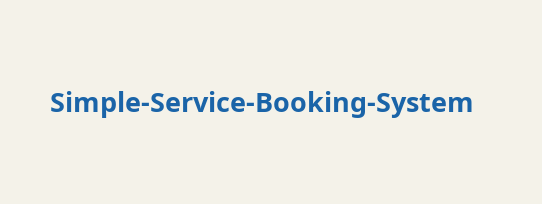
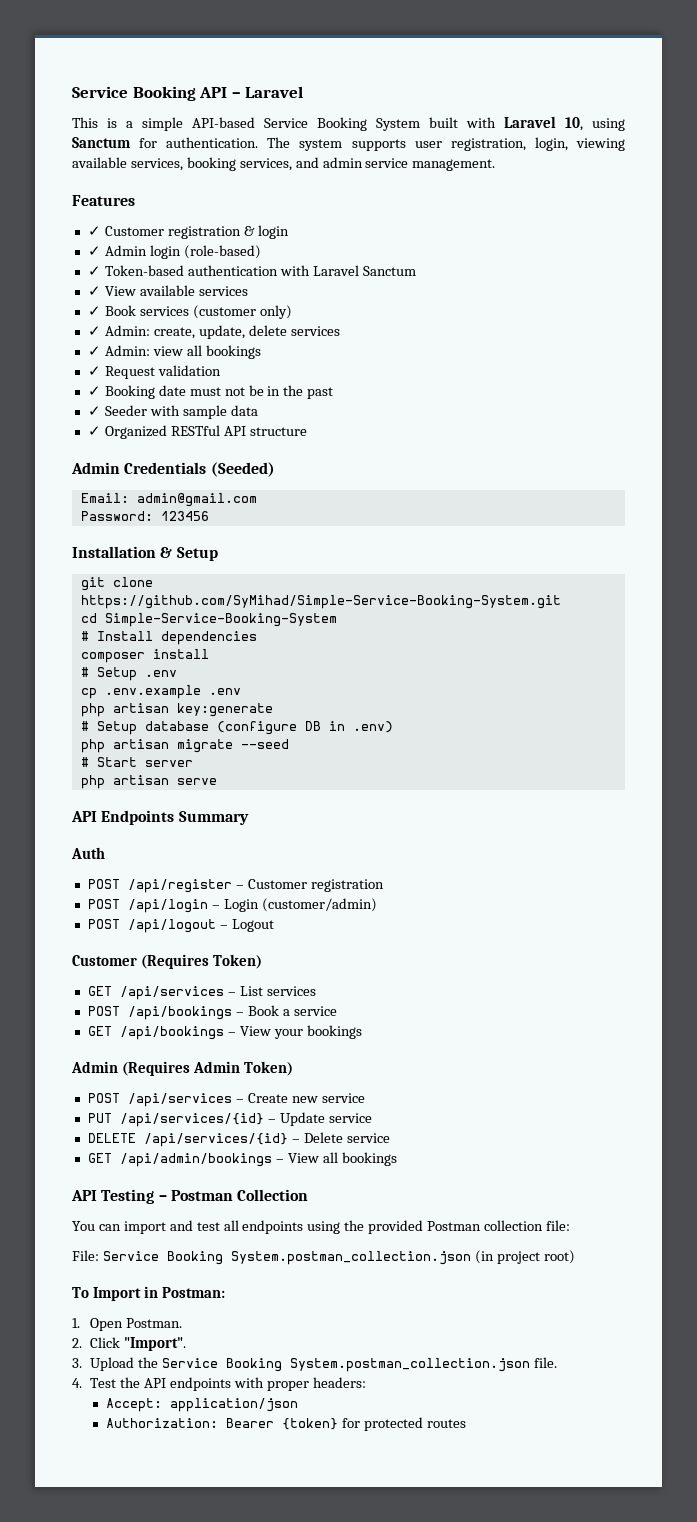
- Simple-Service-Booking-System
+ Service Booking API – Laravel
+ This is a simple API-based Service Booking System built with Laravel 10, using Sanctum for authentication. The system supports user registration, login, viewing available services, booking services, and admin service management.
+ Features
+ ✓ Customer registration & login
+ ✓ Admin login (role-based)
+ ✓ Token-based authentication with Laravel Sanctum
+ ✓ View available services
+ ✓ Book services (customer only)
+ ✓ Admin: create, update, delete services
+ ✓ Admin: view all bookings
+ ✓ Request validation
+ ✓ Booking date must not be in the past
+ ✓ Seeder with sample data
+ ✓ Organized RESTful API structure
+ Admin Credentials (Seeded)
+ Email: admin@gmail.com
+ Password: 123456
+ Installation & Setup
+ git clone https://github.com/SyMihad/Simple-Service-Booking-System.git
+ cd Simple-Service-Booking-System
+ # Install dependencies
+ composer install
+ # Setup .env
+ cp .env.example .env
+ php artisan key:generate
+ # Setup database (configure DB in .env)
+ php artisan migrate --seed
+ # Start server
+ php artisan serve
+ API Endpoints Summary
+ Auth
+ POST /api/register – Customer registration
+ POST /api/login – Login (customer/admin)
+ POST /api/logout – Logout
+ Customer (Requires Token)
+ GET /api/services – List services
+ POST /api/bookings – Book a service
+ GET /api/bookings – View your bookings
+ Admin (Requires Admin Token)
+ POST /api/services – Create new service
+ PUT /api/services/{id} – Update service
+ DELETE /api/services/{id} – Delete service
+ GET /api/admin/bookings – View all bookings
+ API Testing – Postman Collection
+ You can import and test all endpoints using the provided Postman collection file:
+ File: Service Booking System.postman_collection.json (in project root)
+ To Import in Postman:
+ 1. Open Postman.
+ 2. Click "Import".
+ 3. Upload the Service Booking System.postman_collection.json file.
+ 4. Test the API endpoints with proper headers:
+ Accept: application/json
+ Authorization: Bearer {token} for protected routes

